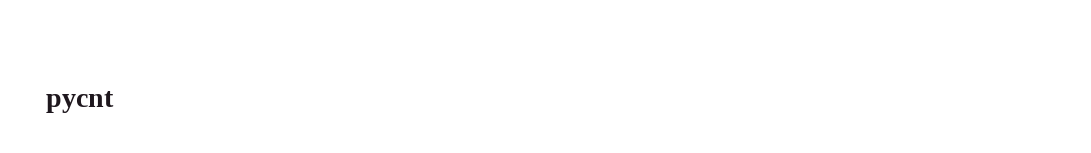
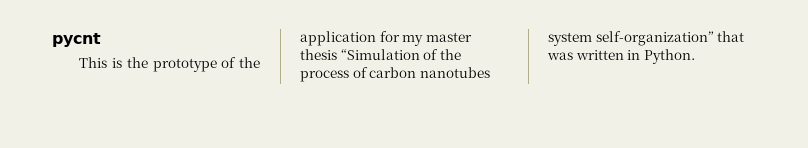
+ This is the prototype of the application for my master thesis “Simulation of the process of carbon nanotubes system self-organization” that was written in Python.

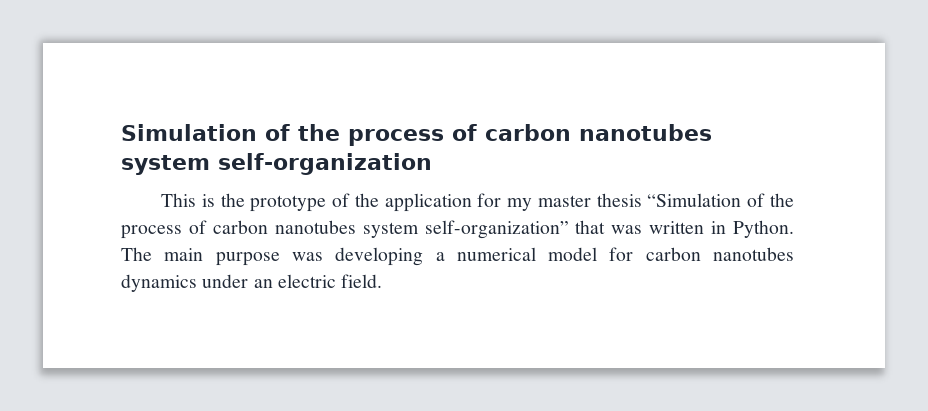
- pycnt
+ Simulation of the process of carbon nanotubes system self-organization
+ The main purpose was developing a numerical model for carbon nanotubes dynamics under an electric field.

